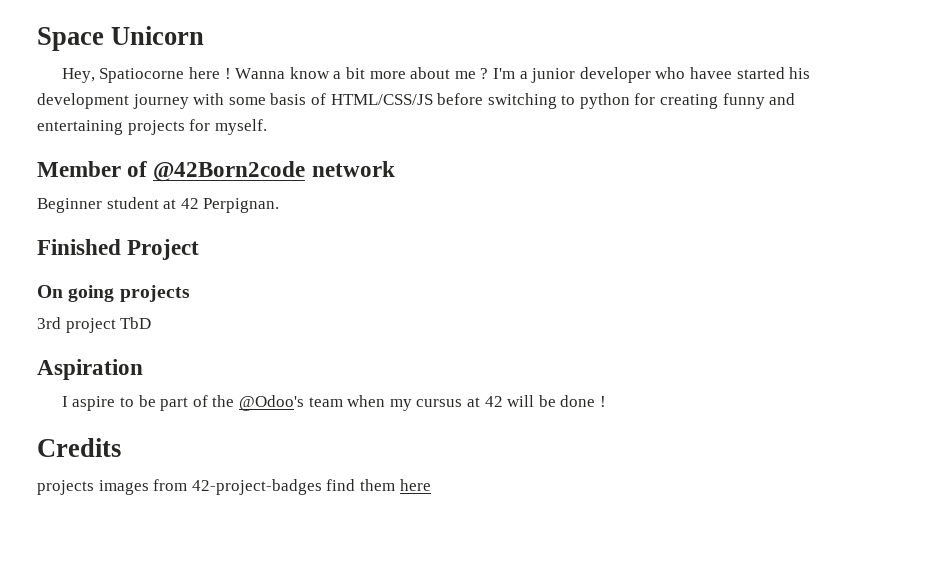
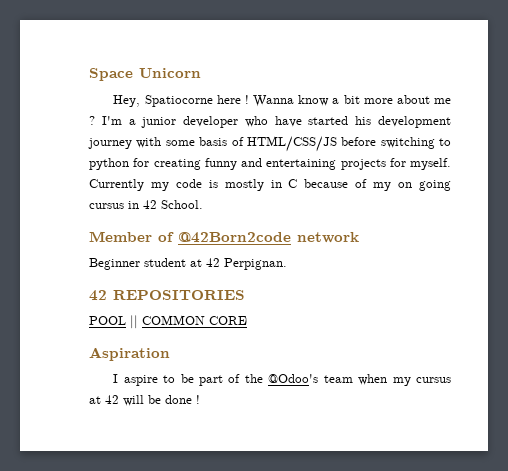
- I'm a junior developer who havee started his development journey with some basis of HTML/CSS/JS before switching to python for creating funny and entertaining projects for myself.
+ I'm a junior developer who have started his development journey with some basis of HTML/CSS/JS before switching to python for creating funny and entertaining projects for myself. Currently my code is mostly in C because of my on going cursus in 42 School.
- Finished Project
- On going projects
- 3rd project TbD
+ 42 REPOSITORIES
+ POOL || COMMON CORE
- Credits
- projects images from 42-project-badges find them here

